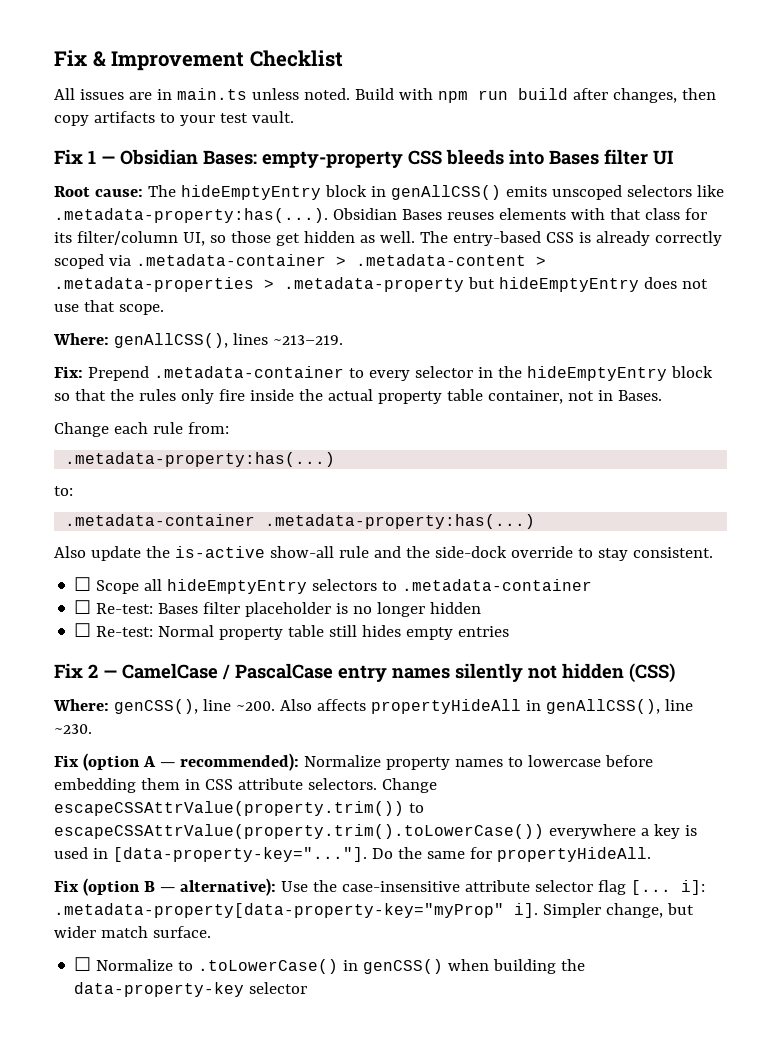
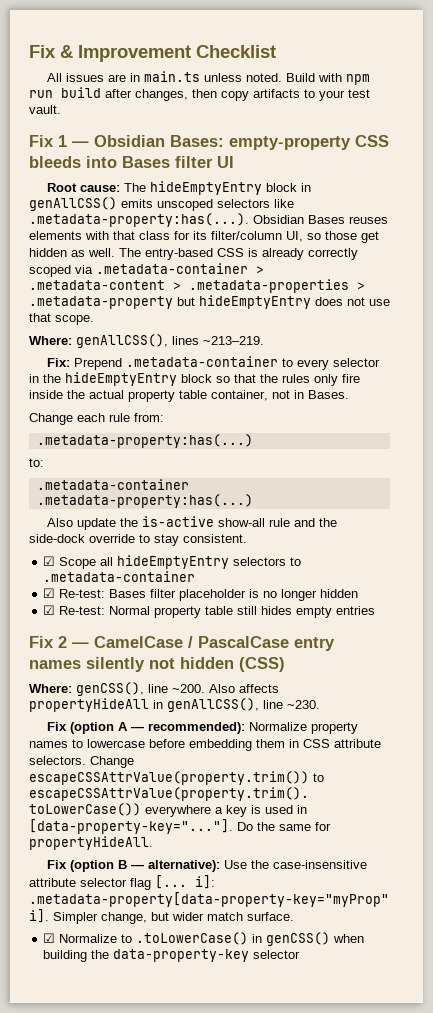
- ☐ Scope all hideEmptyEntry selectors to .metadata-container
+ ☑ Scope all hideEmptyEntry selectors to .metadata-container
- ☐ Re-test: Bases filter placeholder is no longer hidden
+ ☑ Re-test: Bases filter placeholder is no longer hidden
- ☐ Re-test: Normal property table still hides empty entries
+ ☑ Re-test: Normal property table still hides empty entries
- ☐ Normalize to .toLowerCase() in genCSS() when building the data-property-key selector
+ ☑ Normalize to .toLowerCase() in genCSS() when building the data-property-key selector

